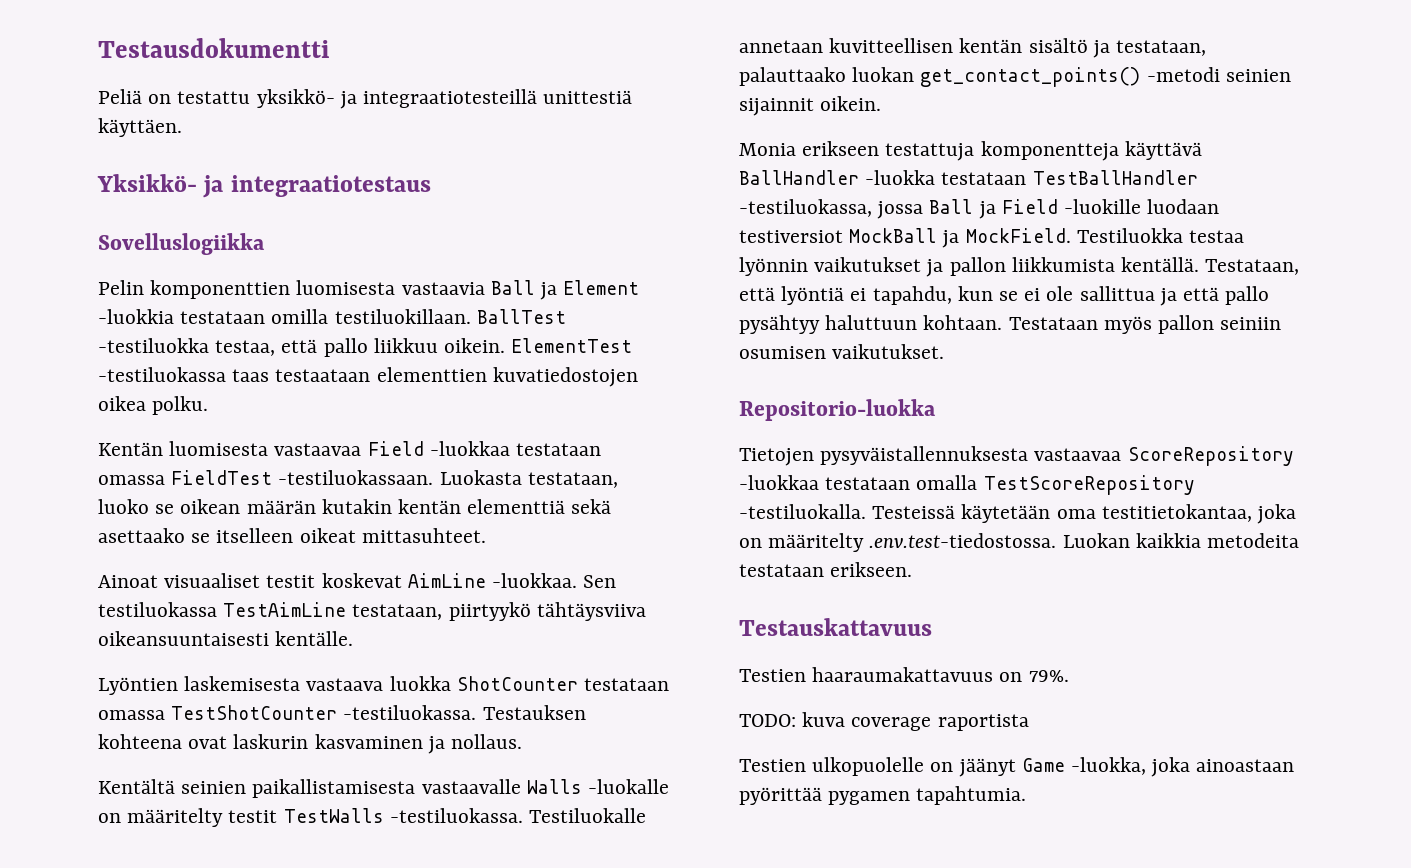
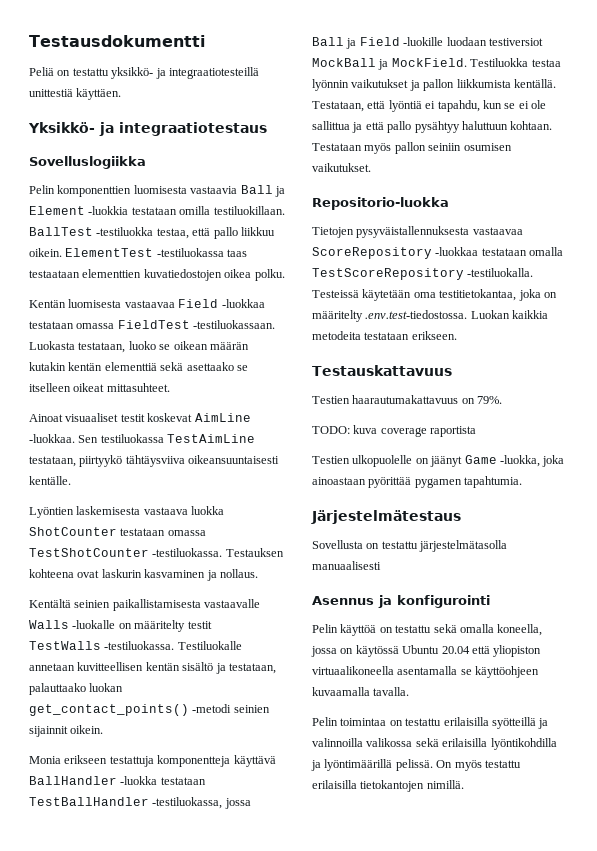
- Testien haaraumakattavuus on 79%.
+ Testien haarautumakattavuus on 79%.
+ Järjestelmätestaus
+ Sovellusta on testattu järjestelmätasolla manuaalisesti
+ Asennus ja konfigurointi
+ Pelin käyttöä on testattu sekä omalla koneella, jossa on käytössä Ubuntu 20.04 että yliopiston virtuaalikoneella asentamalla se käyttöohjeen kuvaamalla tavalla.
+ Pelin toimintaa on testattu erilaisilla syötteillä ja valinnoilla valikossa sekä erilaisilla lyöntikohdilla ja lyöntimäärillä pelissä. On myös testattu erilaisilla tietokantojen nimillä.

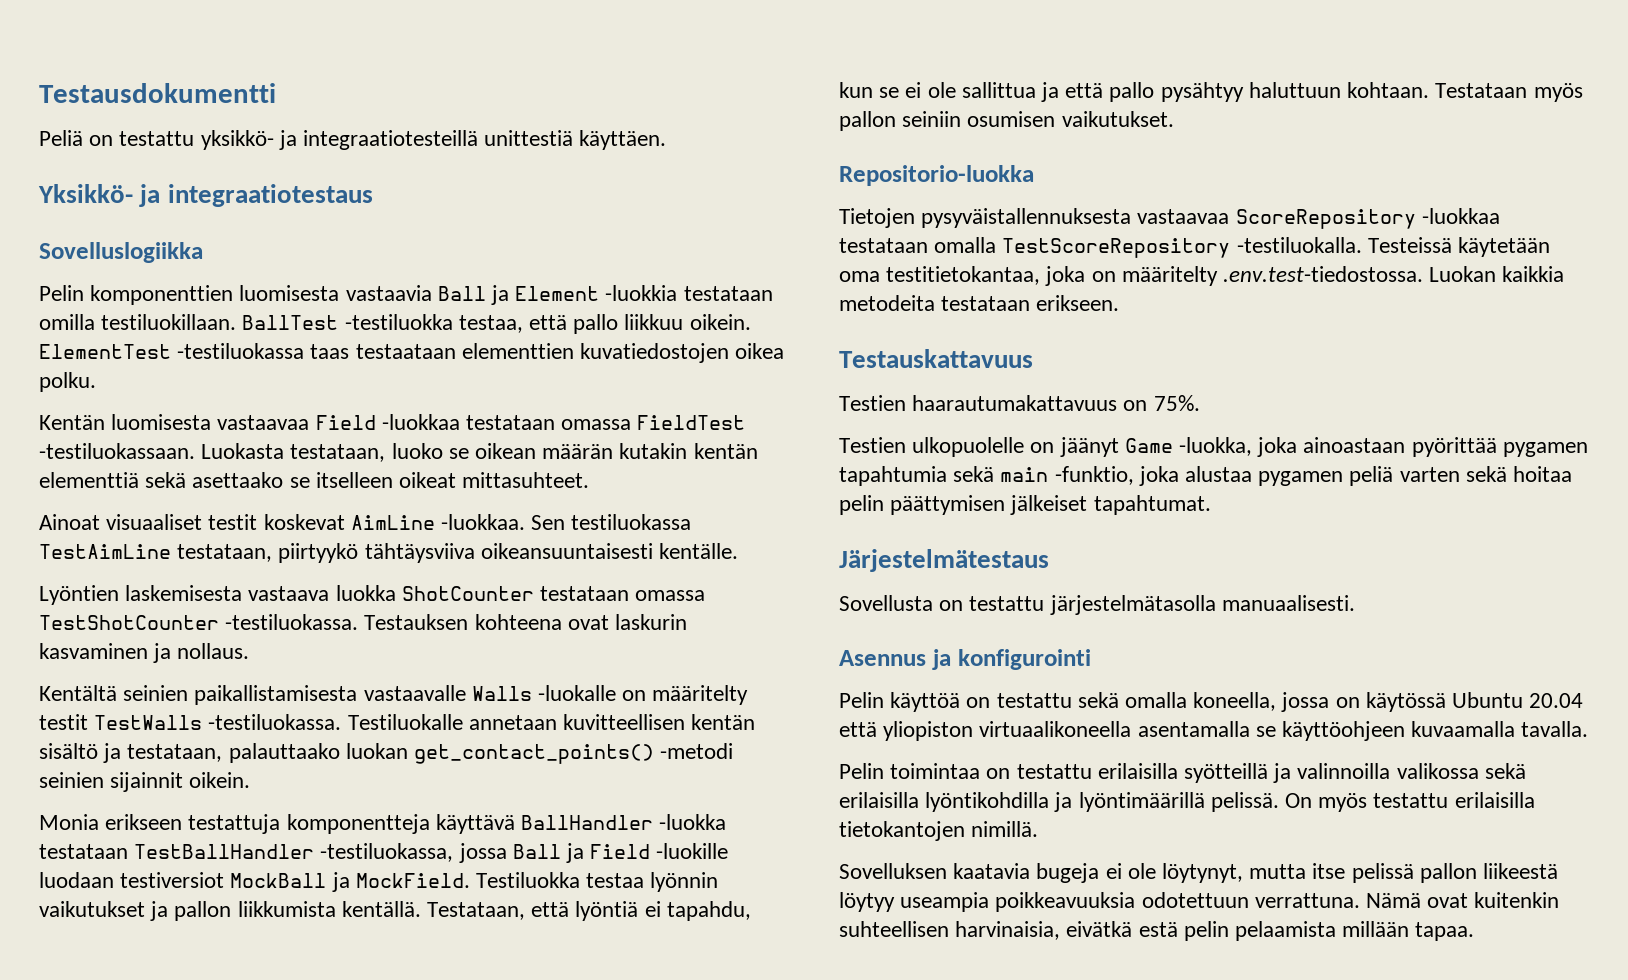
- Testien haarautumakattavuus on 79%.
- TODO: kuva coverage raportista
+ Testien haarautumakattavuus on 75%.
- Testien ulkopuolelle on jäänyt Game -luokka, joka ainoastaan pyörittää pygamen tapahtumia.
+ Testien ulkopuolelle on jäänyt Game -luokka, joka ainoastaan pyörittää pygamen tapahtumia sekä main -funktio, joka alustaa pygamen peliä varten sekä hoitaa pelin päättymisen jälkeiset tapahtumat.
- Sovellusta on testattu järjestelmätasolla manuaalisesti
+ Sovellusta on testattu järjestelmätasolla manuaalisesti.
+ Sovelluksen kaatavia bugeja ei ole löytynyt, mutta itse pelissä pallon liikeestä löytyy useampia poikkeavuuksia odotettuun verrattuna. Nämä ovat kuitenkin suhteellisen harvinaisia, eivätkä estä pelin pelaamista millään tapaa.

